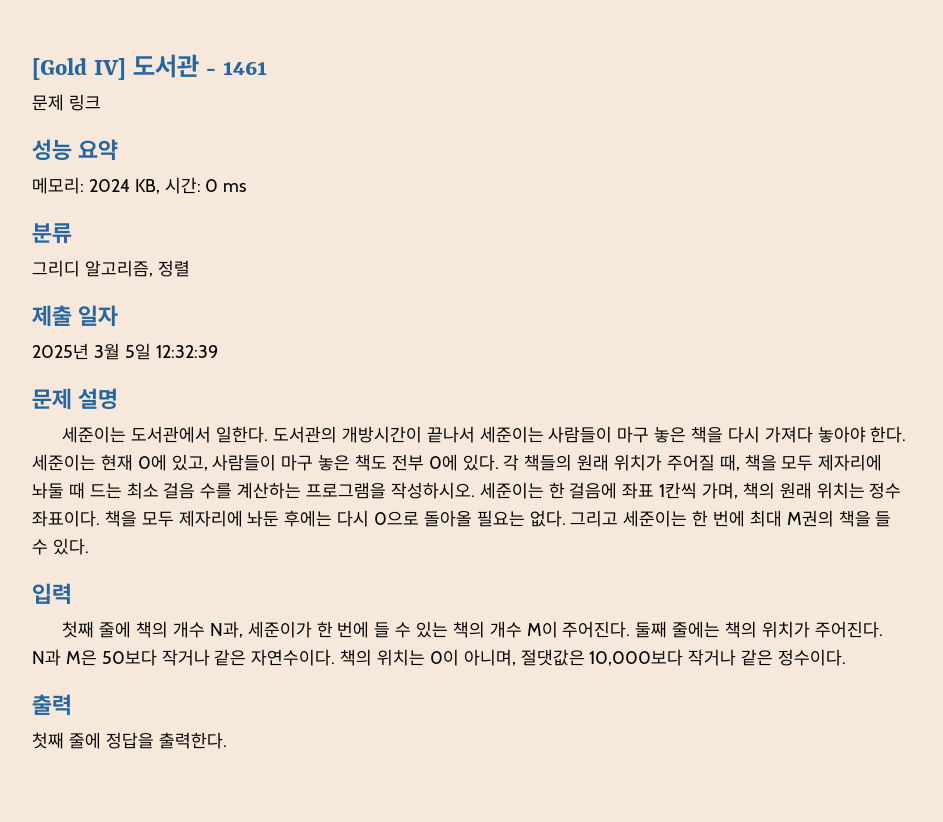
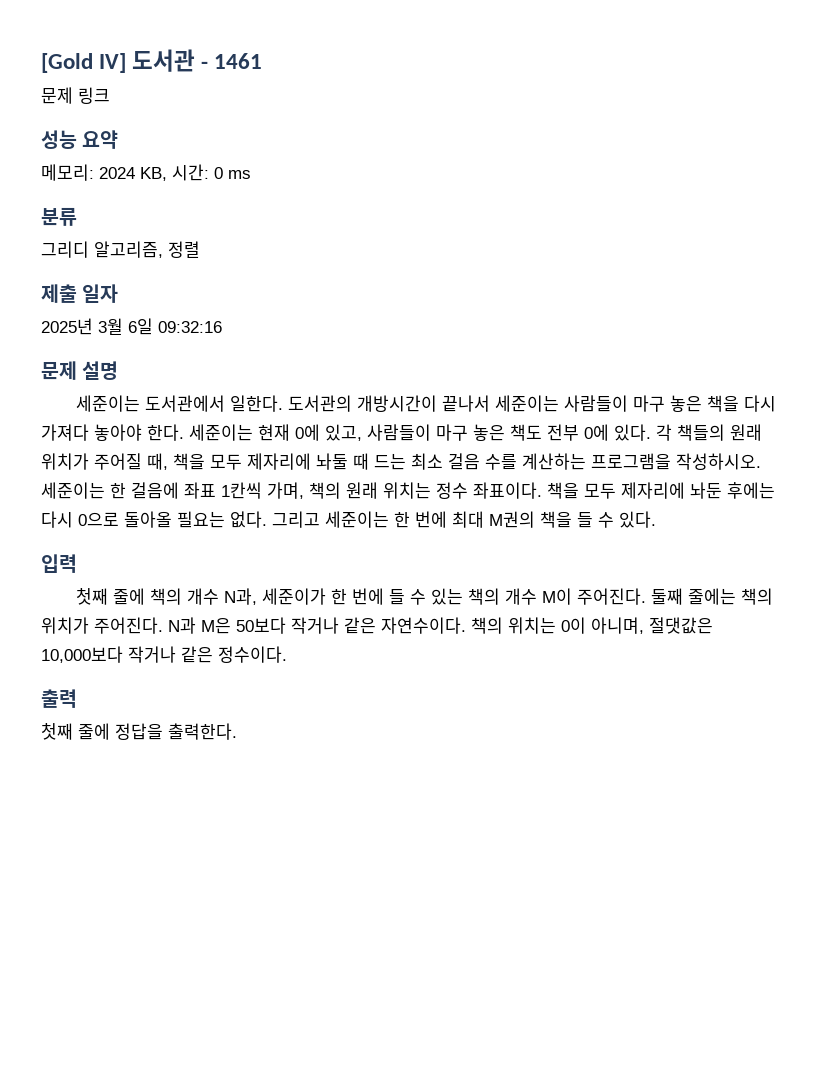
- 2025년 3월 5일 12:32:39
+ 2025년 3월 6일 09:32:16

